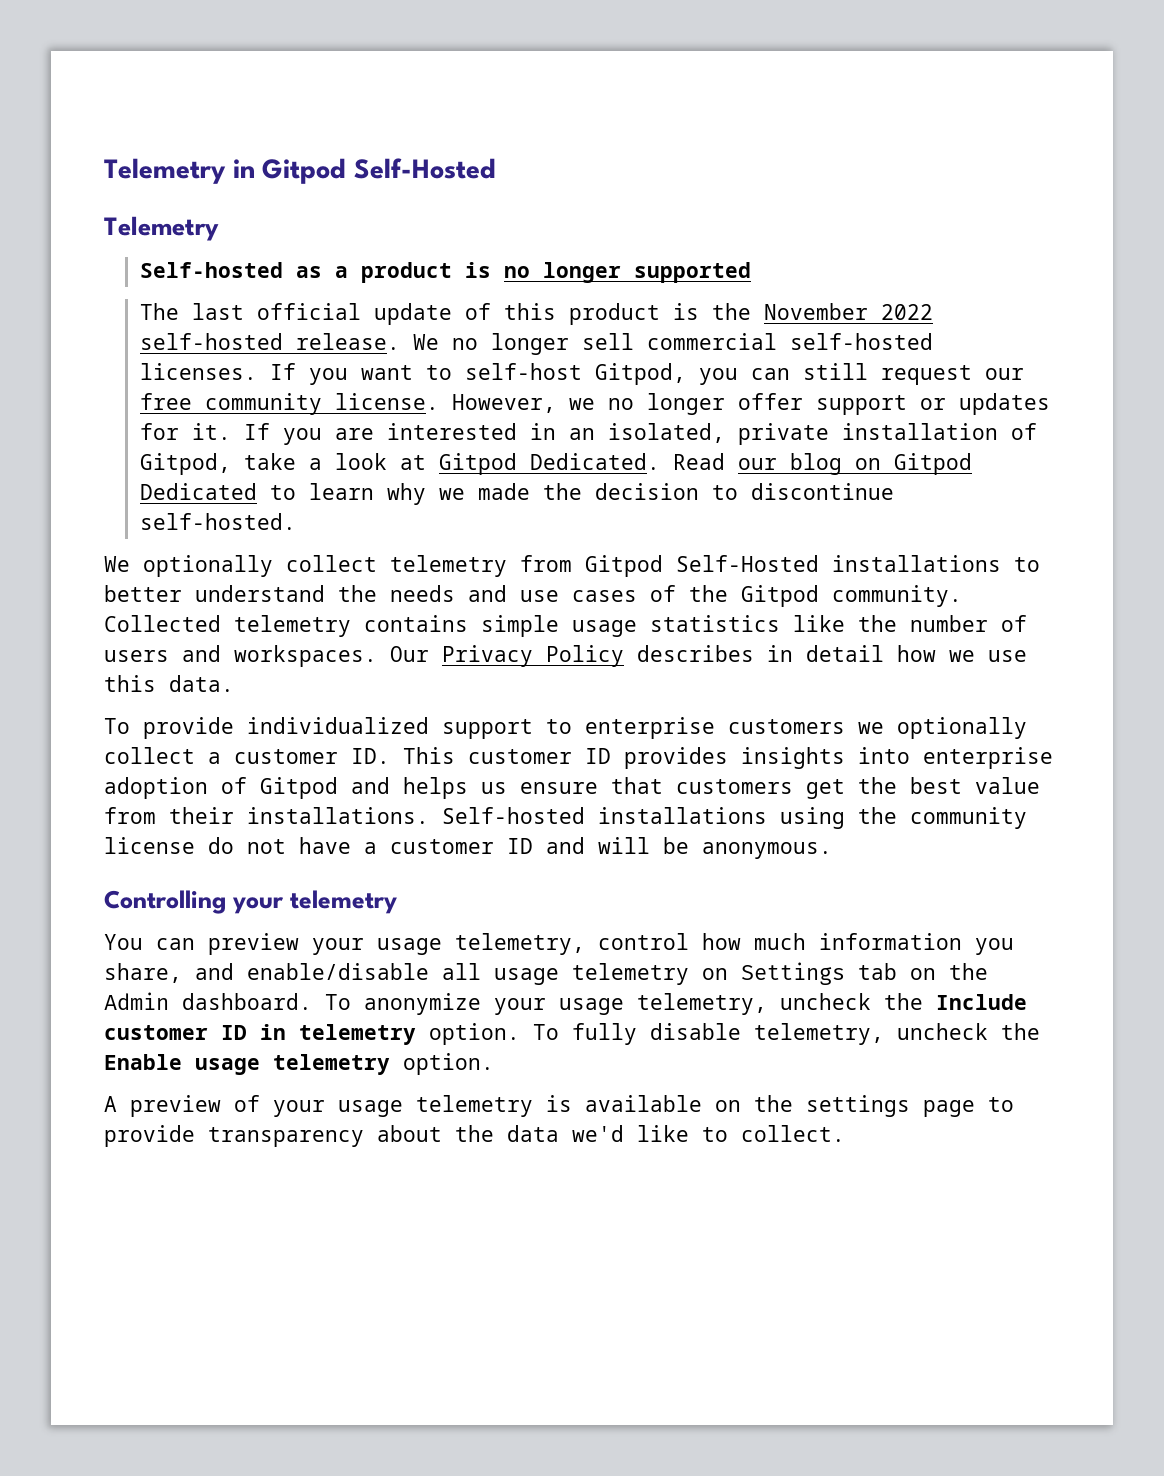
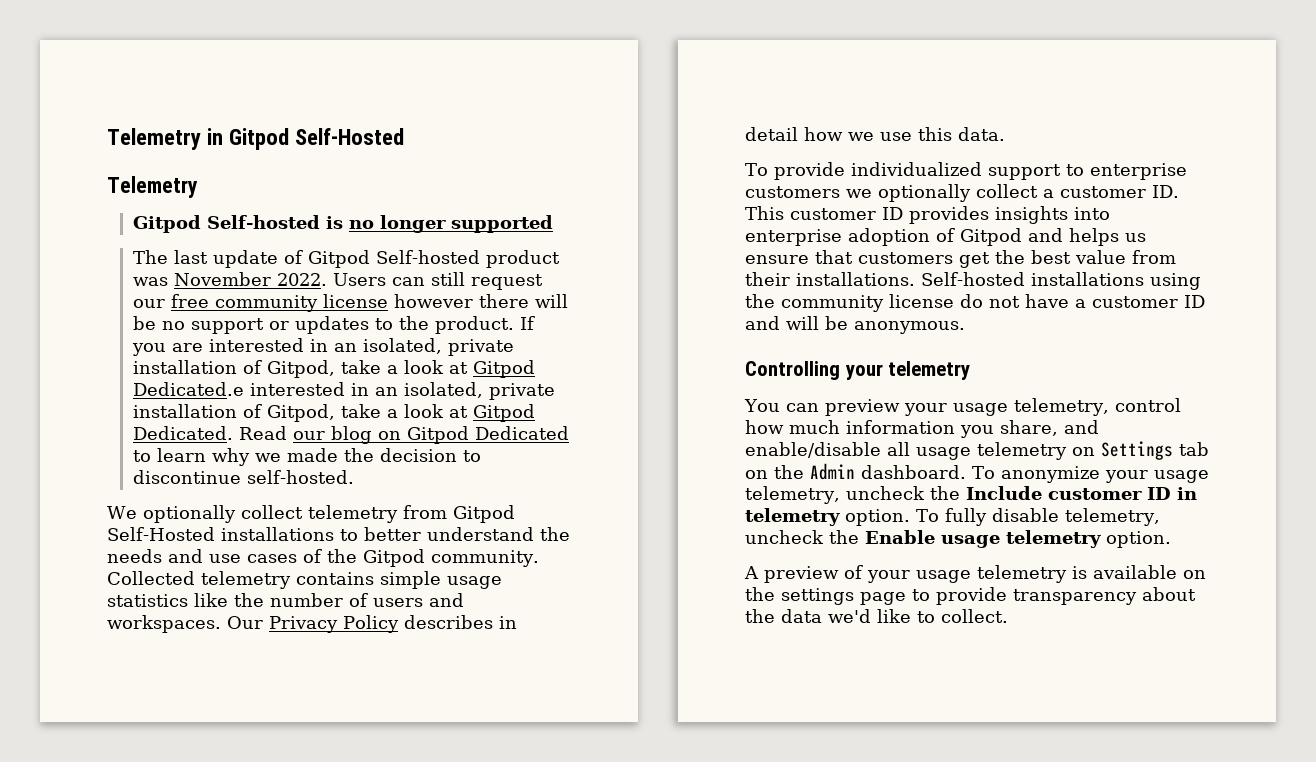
- Self-hosted as a product is no longer supported
+ Gitpod Self-hosted is no longer supported
- The last official update of this product is the November 2022 self-hosted release. We no longer sell commercial self-hosted licenses. If you want to self-host Gitpod, you can still request our free community license. However, we no longer offer support or updates for it.
+ The last update of Gitpod Self-hosted product was November 2022. Users can still request our free community license however there will be no support or updates to the product.
- If you are interested in an isolated, private installation of Gitpod, take a look at Gitpod Dedicated.
+ If you are interested in an isolated, private installation of Gitpod, take a look at Gitpod Dedicated.e interested in an isolated, private installation of Gitpod, take a look at Gitpod Dedicated.

